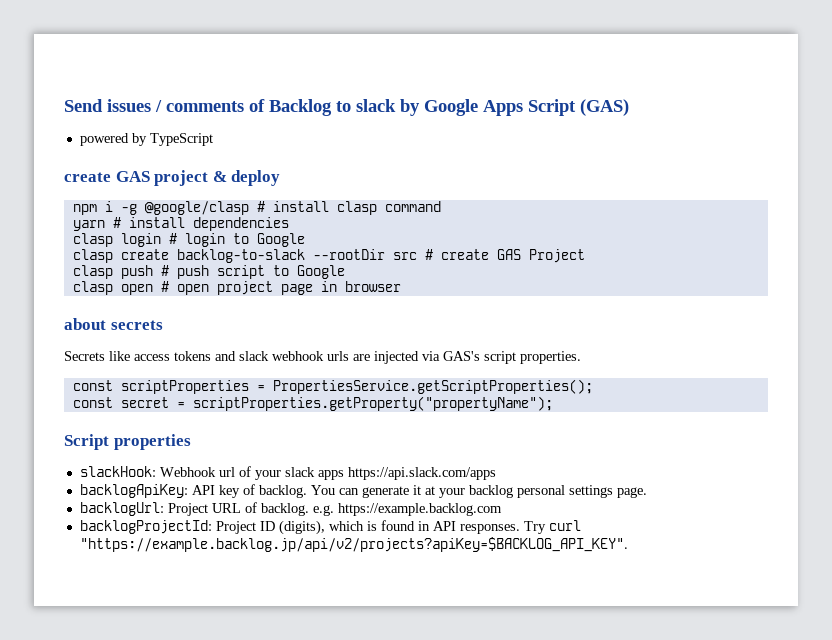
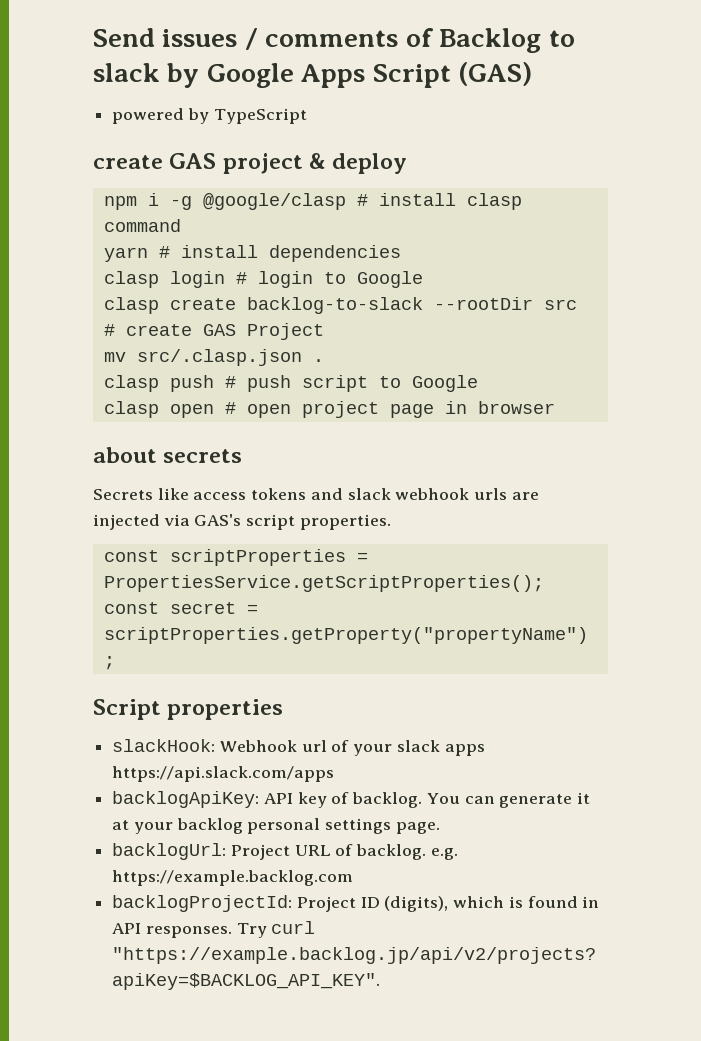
+ mv src/.clasp.json .

